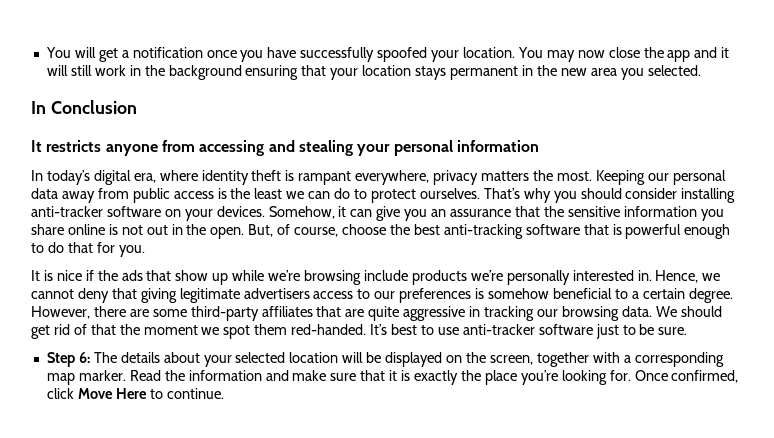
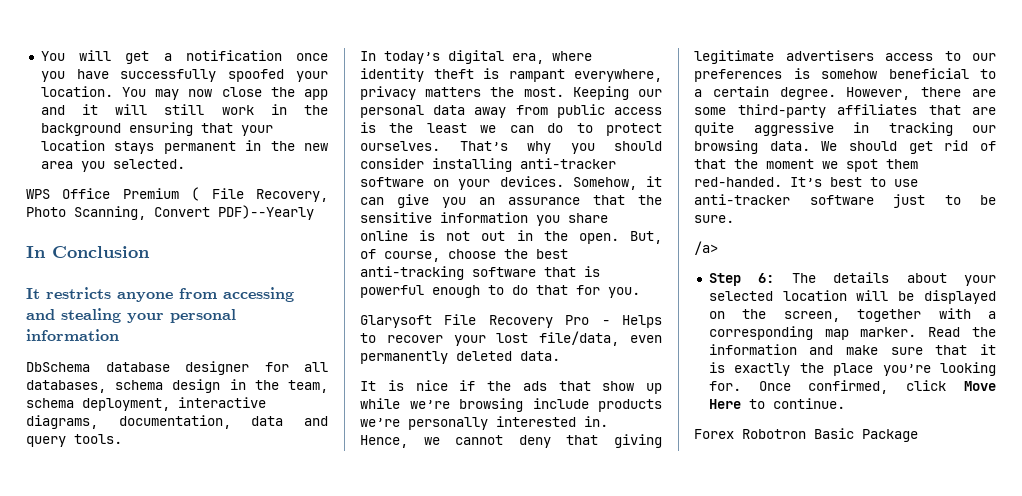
+ WPS Office Premium ( File Recovery, Photo Scanning, Convert PDF)--Yearly
+ DbSchema database designer for all databases, schema design in the team, schema deployment, interactive diagrams, documentation, data and query tools.
+ Glarysoft File Recovery Pro - Helps to recover your lost file/data, even permanently deleted data.
+ /a>
+ Forex Robotron Basic Package

